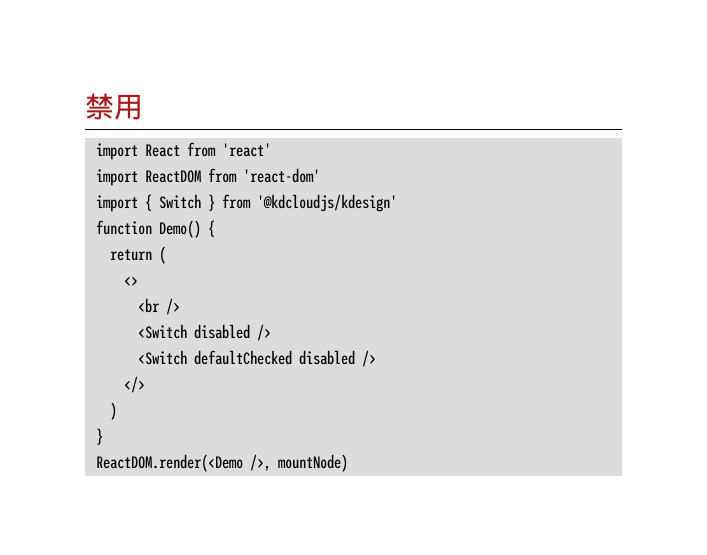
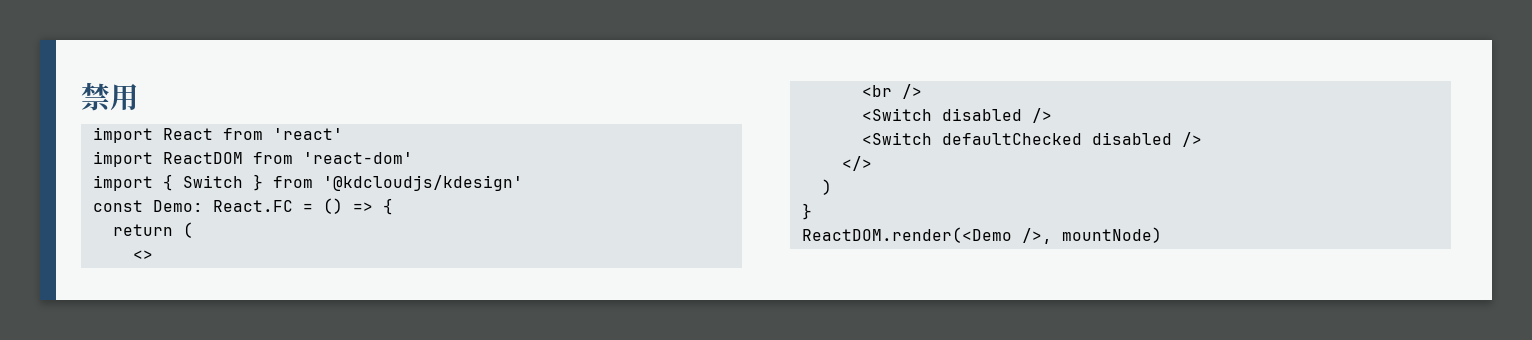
- function Demo() {
+ const Demo: React.FC = () => {

